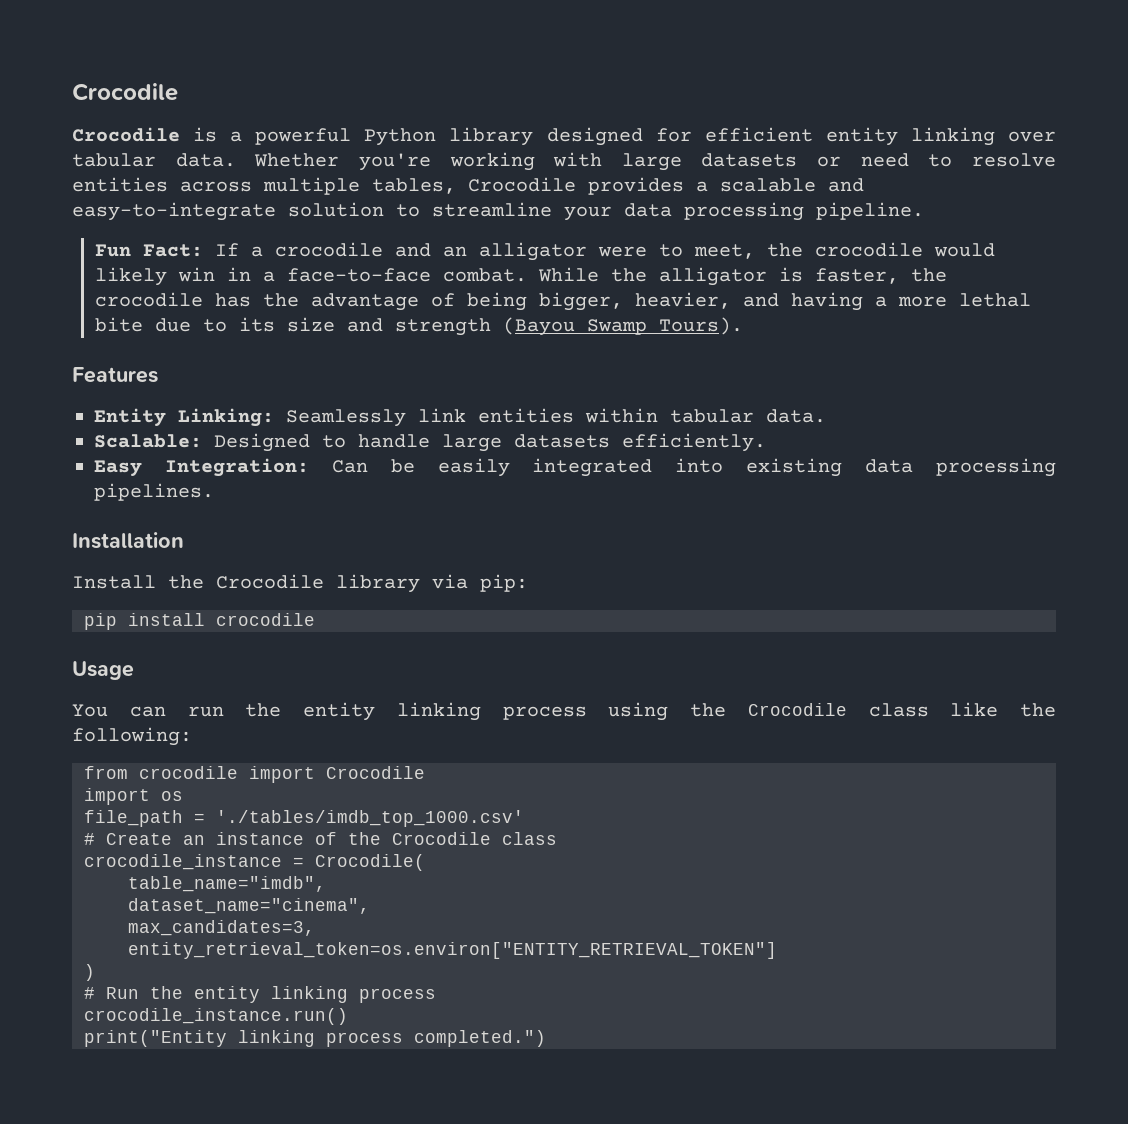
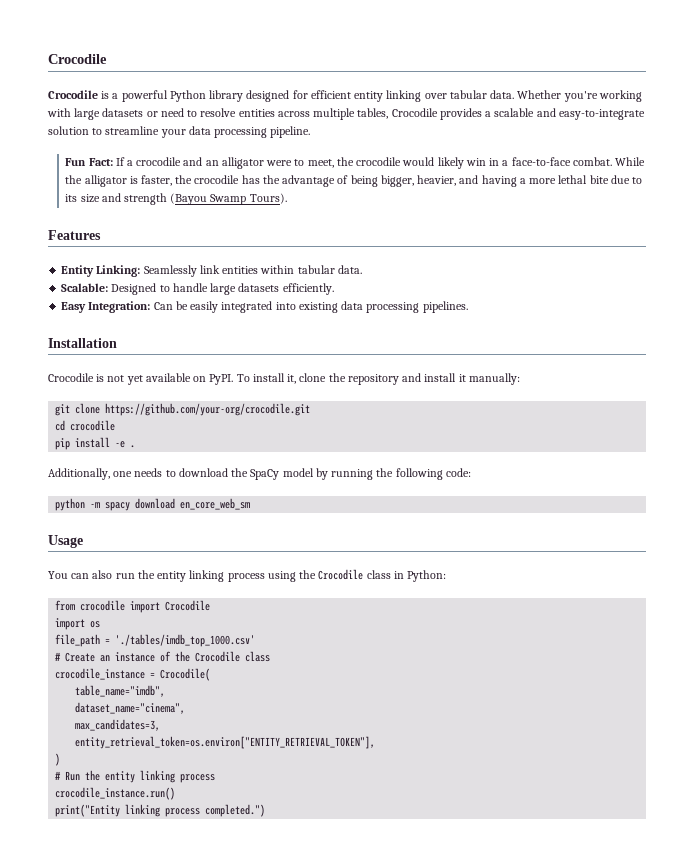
- Install the Crocodile library via pip:
- pip install crocodile
+ Crocodile is not yet available on PyPI. To install it, clone the repository and install it manually:
+ git clone https://github.com/your-org/crocodile.git
+ cd crocodile
+ pip install -e .
+ Additionally, one needs to download the SpaCy model by running the following code:
+ python -m spacy download en_core_web_sm
- You can run the entity linking process using the Crocodile class like the following:
+ You can also run the entity linking process using the Crocodile class in Python:
- entity_retrieval_token=os.environ["ENTITY_RETRIEVAL_TOKEN"]
+ entity_retrieval_token=os.environ["ENTITY_RETRIEVAL_TOKEN"],

